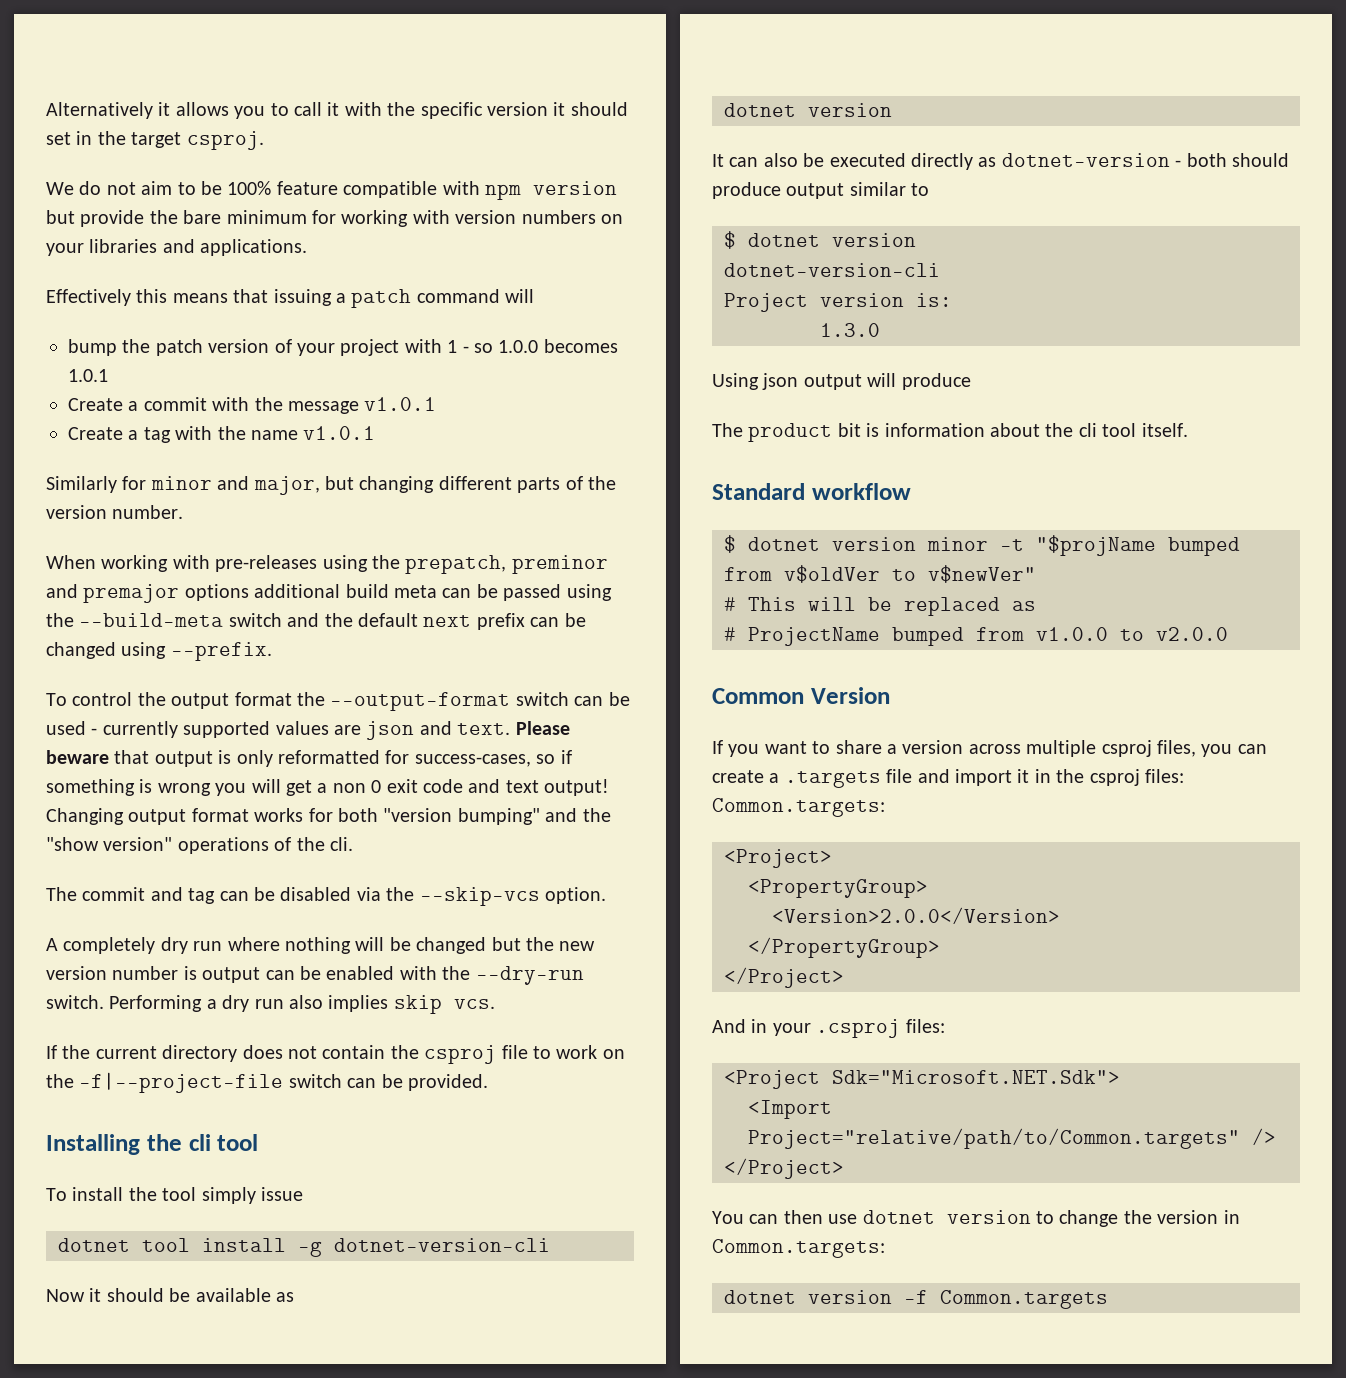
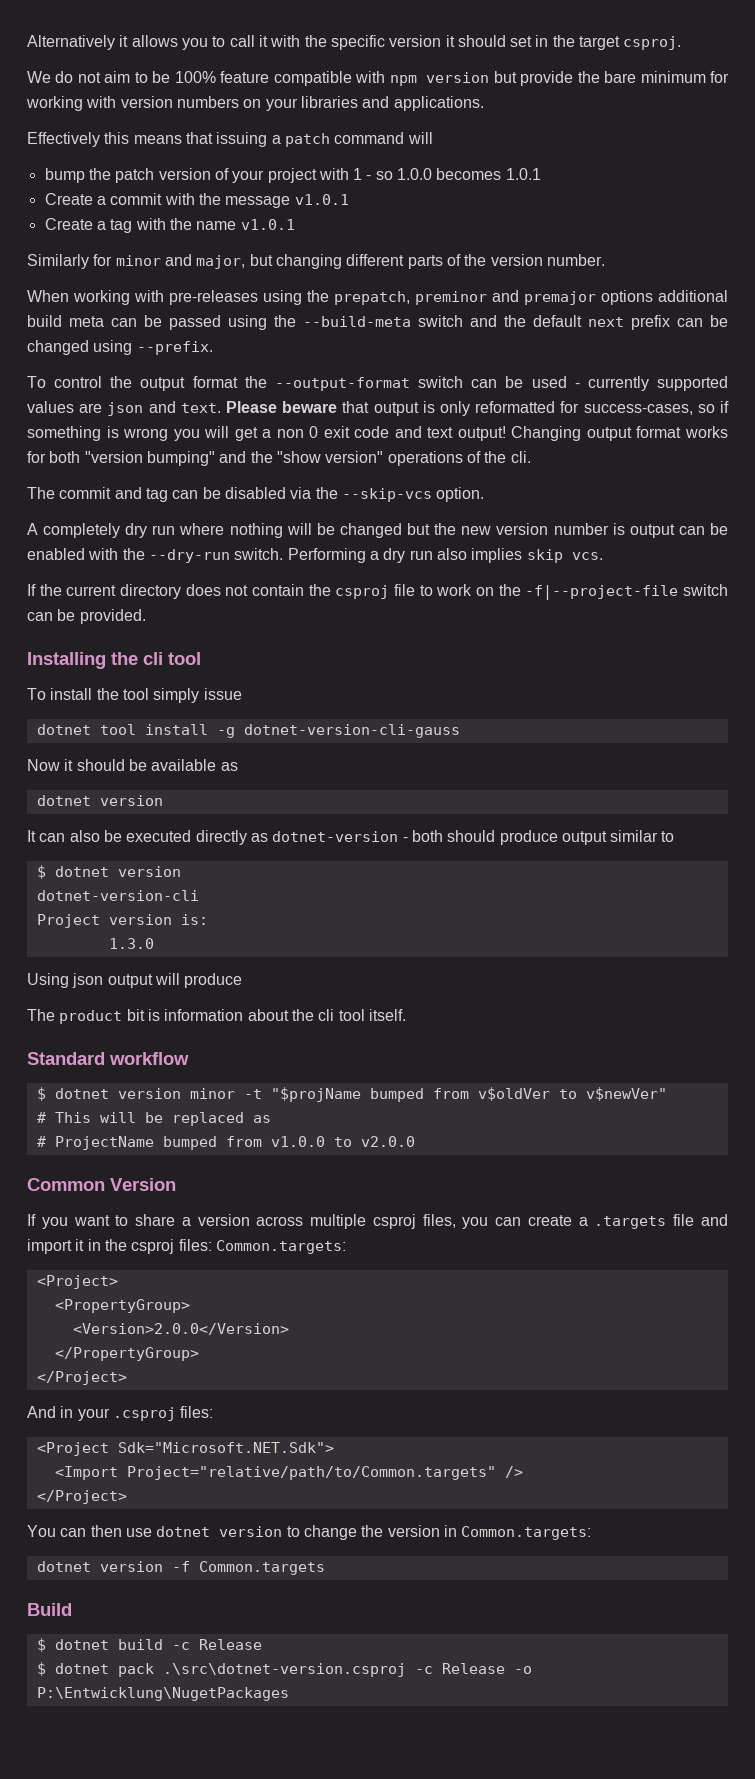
- dotnet tool install -g dotnet-version-cli
+ dotnet tool install -g dotnet-version-cli-gauss
+ Build
+ $ dotnet build -c Release
+ $ dotnet pack .\src\dotnet-version.csproj -c Release -o P:\Entwicklung\NugetPackages

